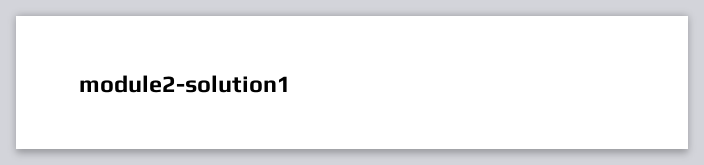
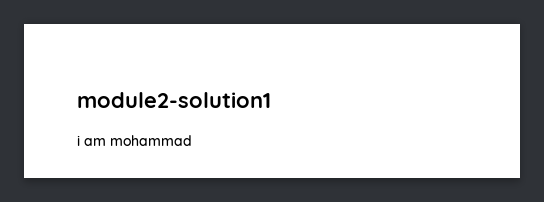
+ i am mohammad

